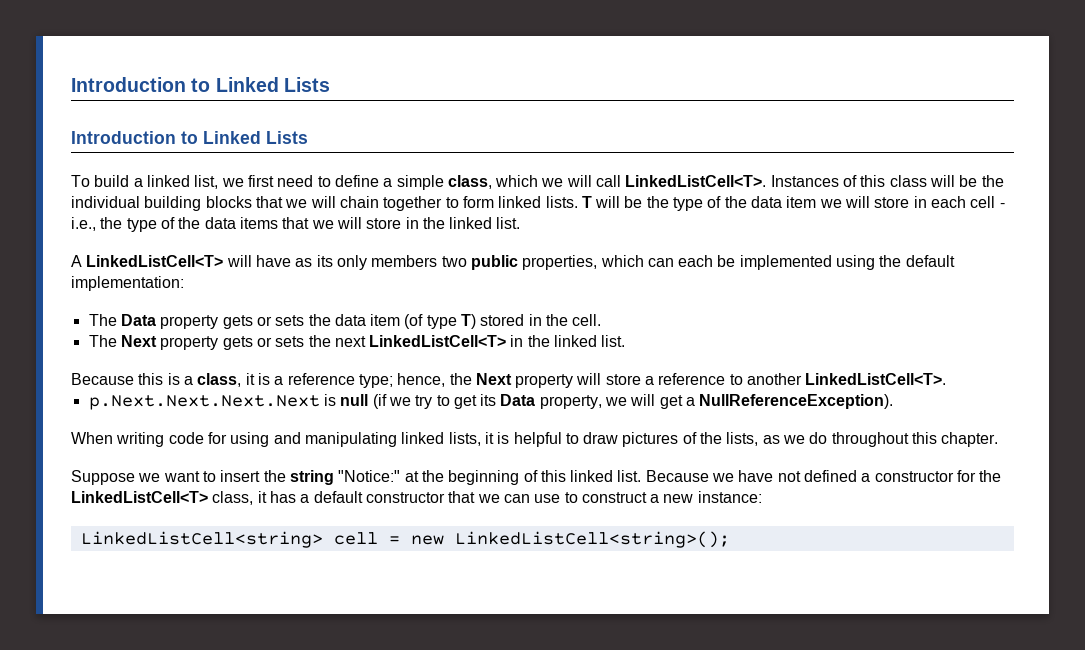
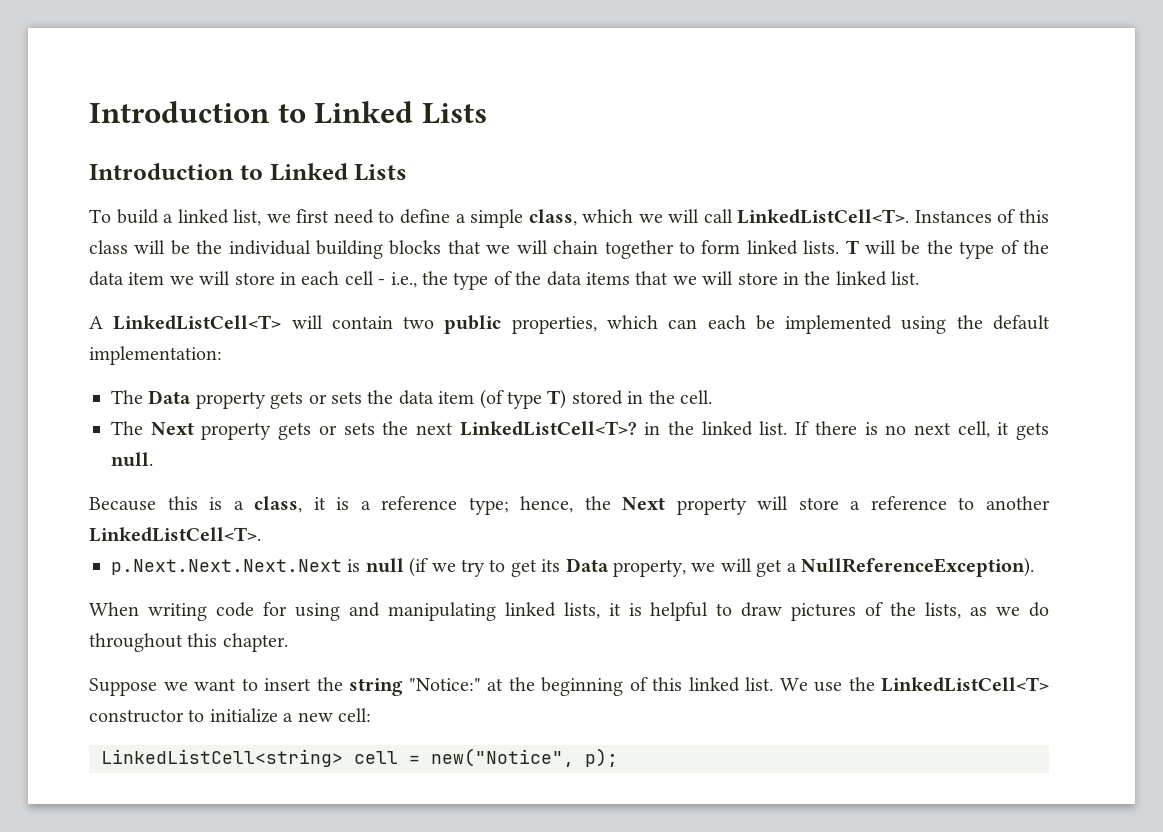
- A LinkedListCell<T> will have as its only members two public properties, which can each be implemented using the default implementation:
+ A LinkedListCell<T> will contain two public properties, which can each be implemented using the default implementation:
- The Next property gets or sets the next LinkedListCell<T> in the linked list.
+ The Next property gets or sets the next LinkedListCell<T>? in the linked list. If there is no next cell, it gets null.
- Because we have not defined a constructor for the LinkedListCell<T> class, it has a default constructor that we can use to construct a new instance:
+ We use the LinkedListCell<T> constructor to initialize a new cell:
- LinkedListCell<string> cell = new LinkedListCell<string>();
+ LinkedListCell<string> cell = new("Notice", p);

